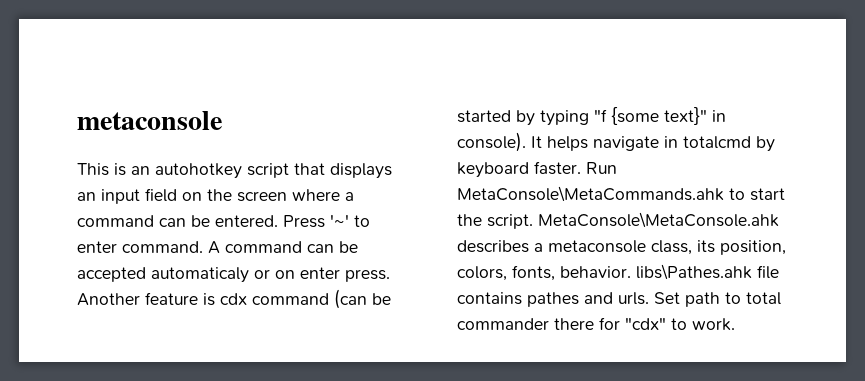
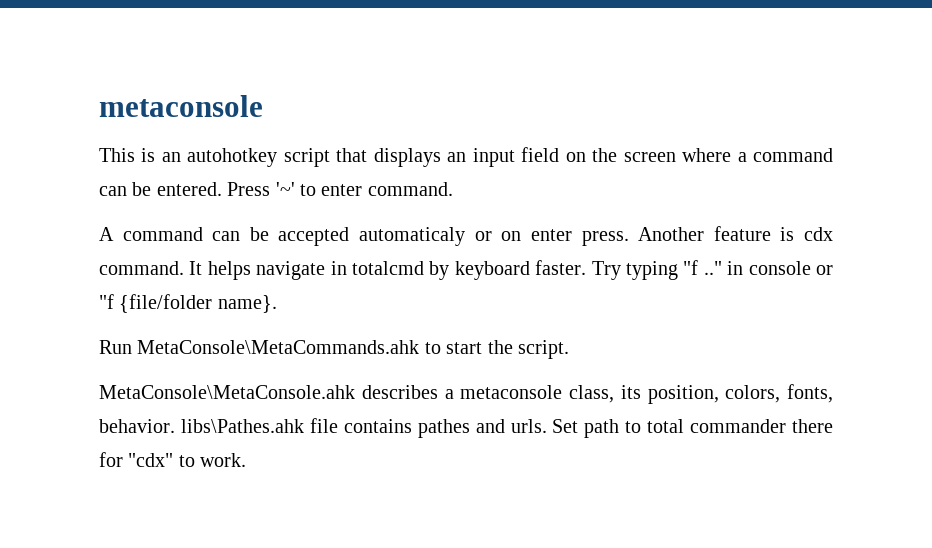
- Press '~' to enter command. A command can be accepted automaticaly or on enter press.
+ Press '~' to enter command.
+ A command can be accepted automaticaly or on enter press.
- Another feature is cdx command (can be started by typing "f {some text}" in console).
+ Another feature is cdx command.
- It helps navigate in totalcmd by keyboard faster. Run MetaConsole\MetaCommands.ahk to start the script. MetaConsole\MetaConsole.ahk describes a metaconsole class, its position, colors, fonts, behavior. libs\Pathes.ahk file contains pathes and urls.
+ It helps navigate in totalcmd by keyboard faster. Try typing "f .." in console or "f {file/folder name}.
+ Run MetaConsole\MetaCommands.ahk to start the script.
+ MetaConsole\MetaConsole.ahk describes a metaconsole class, its position, colors, fonts, behavior. libs\Pathes.ahk file contains pathes and urls.

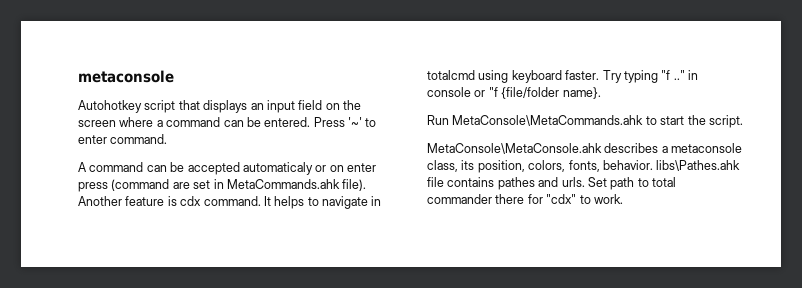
- This is an autohotkey script that displays an input field on the screen where a command can be entered.
+ Autohotkey script that displays an input field on the screen where a command can be entered.
- A command can be accepted automaticaly or on enter press.
+ A command can be accepted automaticaly or on enter press (command are set in MetaCommands.ahk file).
- It helps navigate in totalcmd by keyboard faster.
+ It helps to navigate in totalcmd using keyboard faster.

